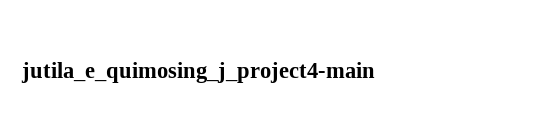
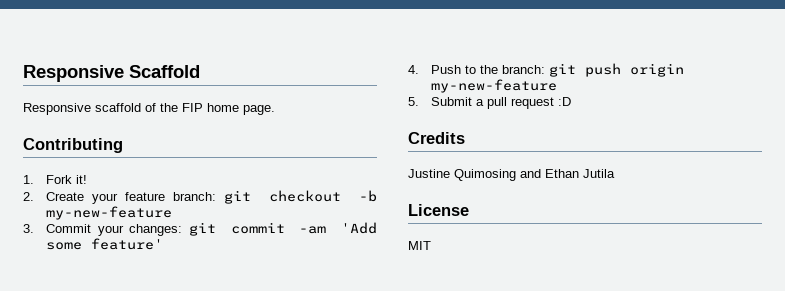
- jutila_e_quimosing_j_project4-main
+ Responsive Scaffold
+ Responsive scaffold of the FIP home page.
+ Contributing
+ 1. Fork it!
+ 2. Create your feature branch: git checkout -b my-new-feature
+ 3. Commit your changes: git commit -am 'Add some feature'
+ 4. Push to the branch: git push origin my-new-feature
+ 5. Submit a pull request :D
+ Credits
+ Justine Quimosing and Ethan Jutila
+ License
+ MIT

